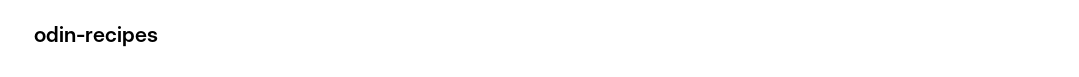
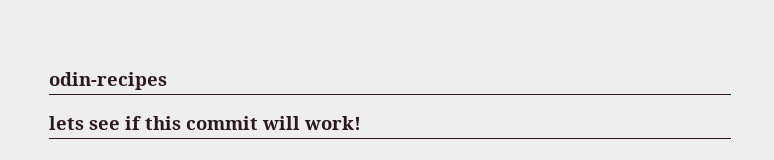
+ lets see if this commit will work!

